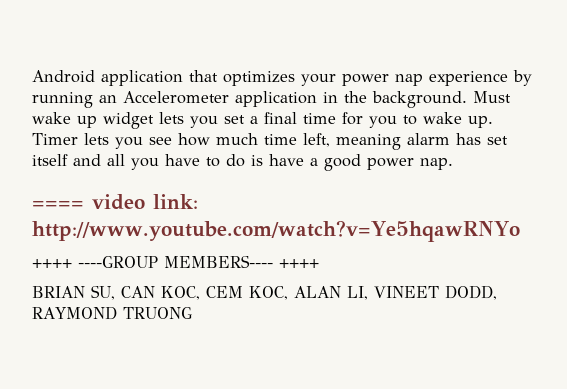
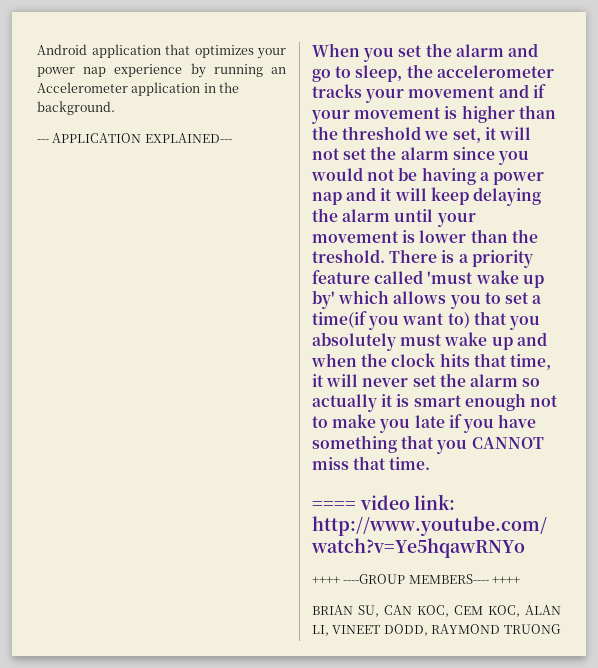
- Android application that optimizes your power nap experience by running an Accelerometer application in the background. Must wake up widget lets you set a final time for you to wake up. Timer lets you see how much time left, meaning alarm has set itself and all you have to do is have a good power nap.
+ Android application that optimizes your power nap experience by running an Accelerometer application in the background.
+ --- APPLICATION EXPLAINED---
+ When you set the alarm and go to sleep, the accelerometer tracks your movement and if your movement is higher than the threshold we set, it will not set the alarm since you would not be having a power nap and it will keep delaying the alarm until your movement is lower than the treshold. There is a priority feature called 'must wake up by' which allows you to set a time(if you want to) that you absolutely must wake up and when the clock hits that time, it will never set the alarm so actually it is smart enough not to make you late if you have something that you CANNOT miss that time.

